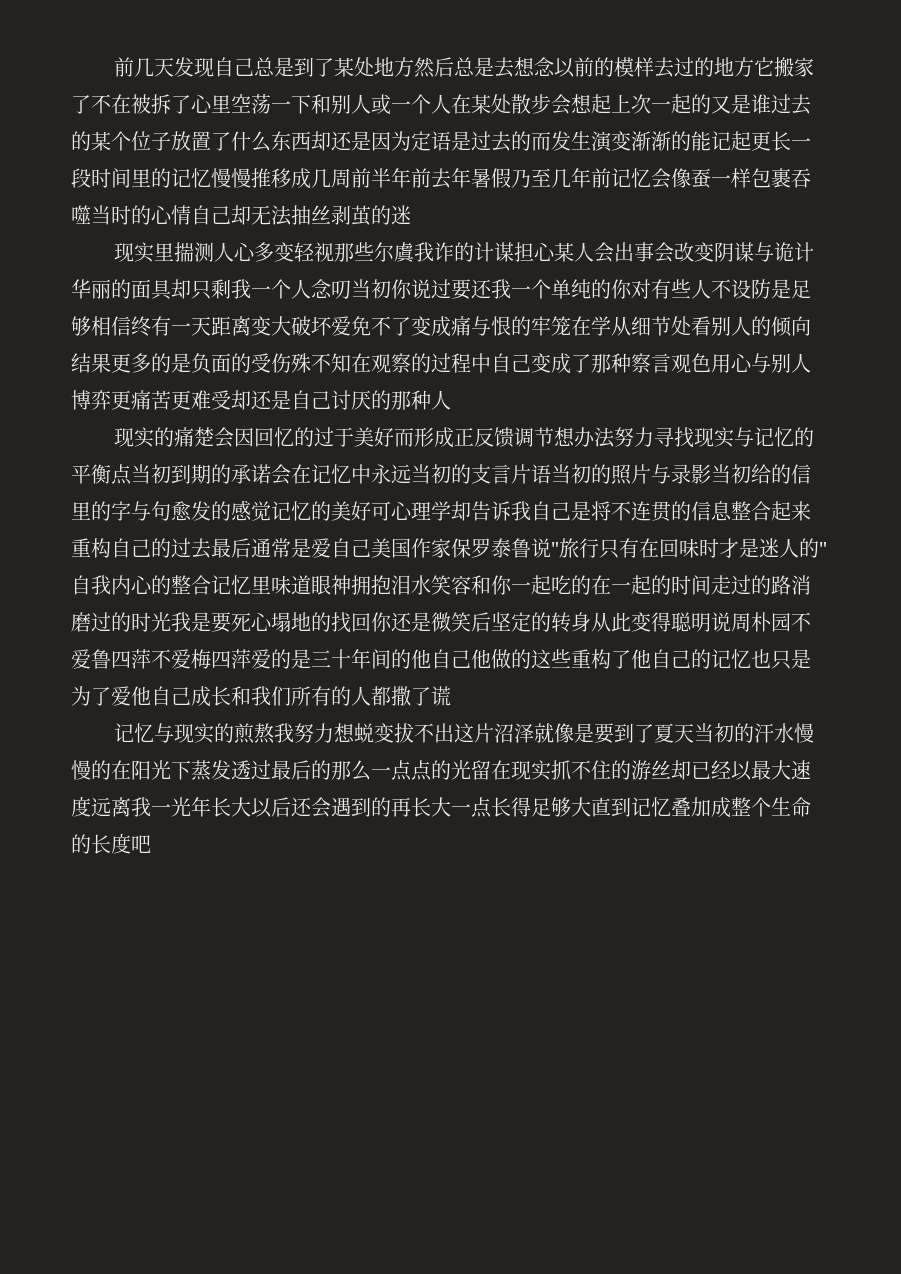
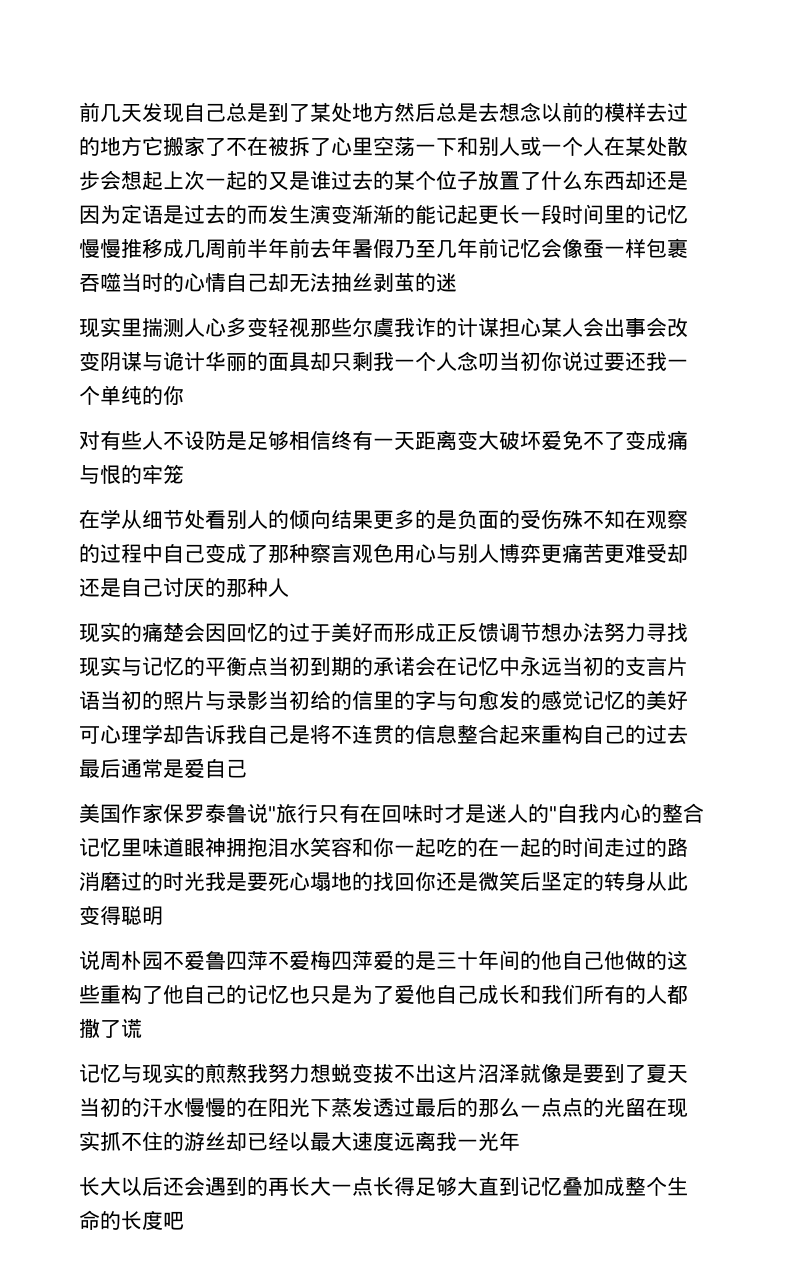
- 现实里揣测人心多变轻视那些尔虞我诈的计谋担心某人会出事会改变阴谋与诡计华丽的面具却只剩我一个人念叨当初你说过要还我一个单纯的你对有些人不设防是足够相信终有一天距离变大破坏爱免不了变成痛与恨的牢笼在学从细节处看别人的倾向结果更多的是负面的受伤殊不知在观察的过程中自己变成了那种察言观色用心与别人博弈更痛苦更难受却还是自己讨厌的那种人
+ 现实里揣测人心多变轻视那些尔虞我诈的计谋担心某人会出事会改变阴谋与诡计华丽的面具却只剩我一个人念叨当初你说过要还我一个单纯的你
+ 对有些人不设防是足够相信终有一天距离变大破坏爱免不了变成痛与恨的牢笼
+ 在学从细节处看别人的倾向结果更多的是负面的受伤殊不知在观察的过程中自己变成了那种察言观色用心与别人博弈更痛苦更难受却还是自己讨厌的那种人
- 现实的痛楚会因回忆的过于美好而形成正反馈调节想办法努力寻找现实与记忆的平衡点当初到期的承诺会在记忆中永远当初的支言片语当初的照片与录影当初给的信里的字与句愈发的感觉记忆的美好可心理学却告诉我自己是将不连贯的信息整合起来重构自己的过去最后通常是爱自己美国作家保罗泰鲁说"旅行只有在回味时才是迷人的"自我内心的整合记忆里味道眼神拥抱泪水笑容和你一起吃的在一起的时间走过的路消磨过的时光我是要死心塌地的找回你还是微笑后坚定的转身从此变得聪明说周朴园不爱鲁四萍不爱梅四萍爱的是三十年间的他自己他做的这些重构了他自己的记忆也只是为了爱他自己成长和我们所有的人都撒了谎
+ 现实的痛楚会因回忆的过于美好而形成正反馈调节想办法努力寻找现实与记忆的平衡点当初到期的承诺会在记忆中永远当初的支言片语当初的照片与录影当初给的信里的字与句愈发的感觉记忆的美好可心理学却告诉我自己是将不连贯的信息整合起来重构自己的过去最后通常是爱自己
+ 美国作家保罗泰鲁说"旅行只有在回味时才是迷人的"自我内心的整合记忆里味道眼神拥抱泪水笑容和你一起吃的在一起的时间走过的路消磨过的时光我是要死心塌地的找回你还是微笑后坚定的转身从此变得聪明
+ 说周朴园不爱鲁四萍不爱梅四萍爱的是三十年间的他自己他做的这些重构了他自己的记忆也只是为了爱他自己成长和我们所有的人都撒了谎
- 记忆与现实的煎熬我努力想蜕变拔不出这片沼泽就像是要到了夏天当初的汗水慢慢的在阳光下蒸发透过最后的那么一点点的光留在现实抓不住的游丝却已经以最大速度远离我一光年长大以后还会遇到的再长大一点长得足够大直到记忆叠加成整个生命的长度吧
+ 记忆与现实的煎熬我努力想蜕变拔不出这片沼泽就像是要到了夏天当初的汗水慢慢的在阳光下蒸发透过最后的那么一点点的光留在现实抓不住的游丝却已经以最大速度远离我一光年
+ 长大以后还会遇到的再长大一点长得足够大直到记忆叠加成整个生命的长度吧

